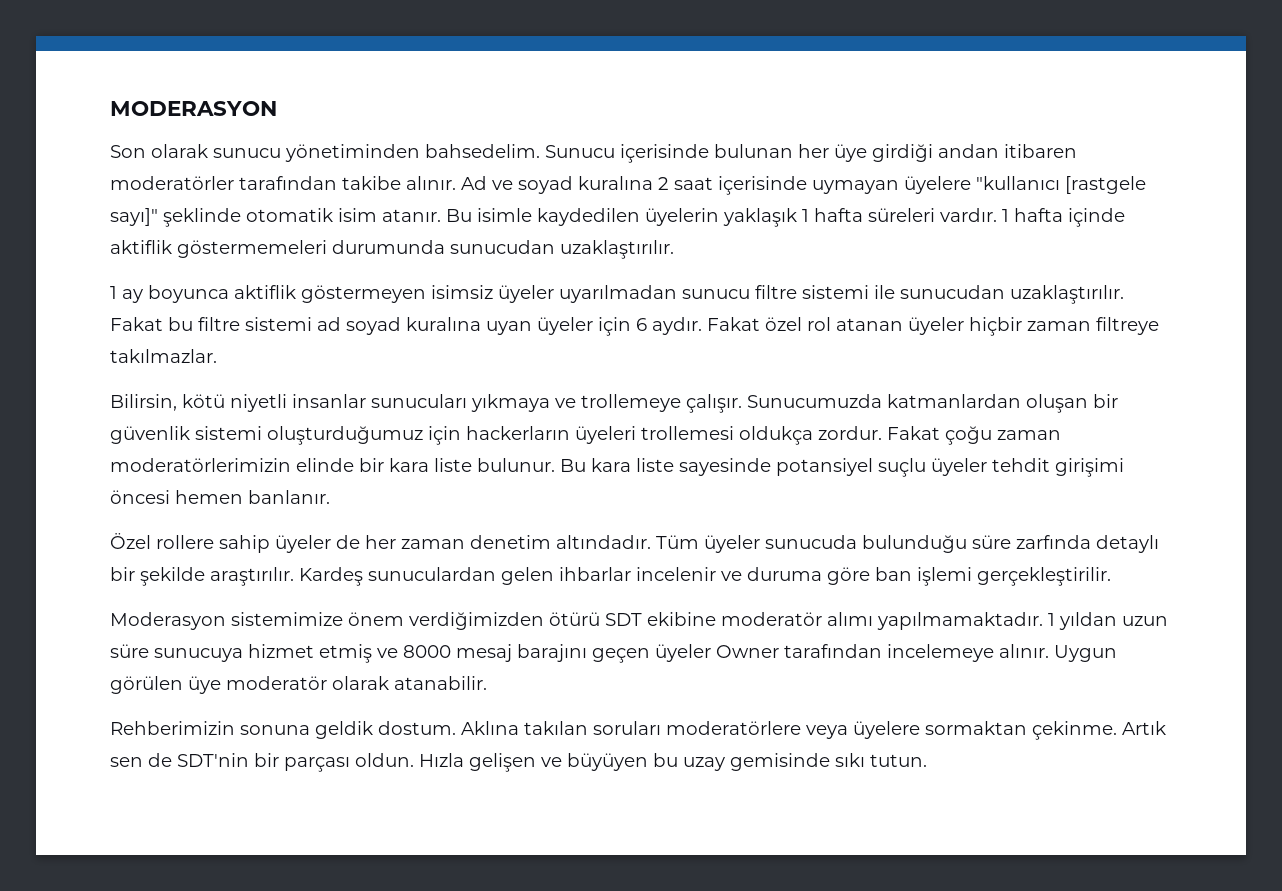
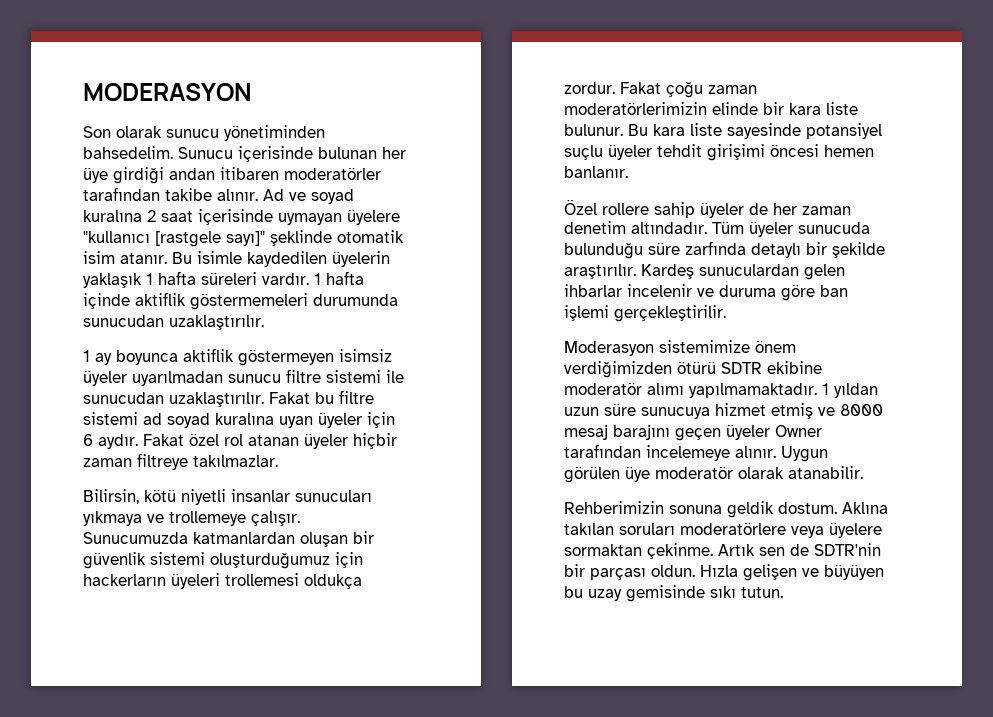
- Moderasyon sistemimize önem verdiğimizden ötürü SDT ekibine moderatör alımı yapılmamaktadır.
+ Moderasyon sistemimize önem verdiğimizden ötürü SDTR ekibine moderatör alımı yapılmamaktadır.
- Artık sen de SDT'nin bir parçası oldun.
+ Artık sen de SDTR'nin bir parçası oldun.

